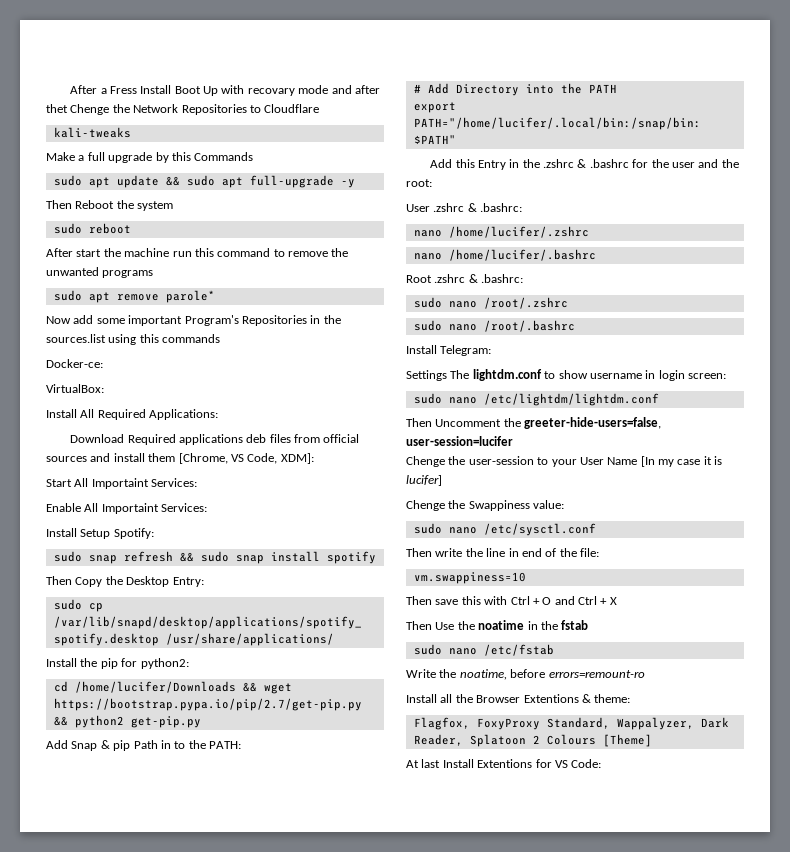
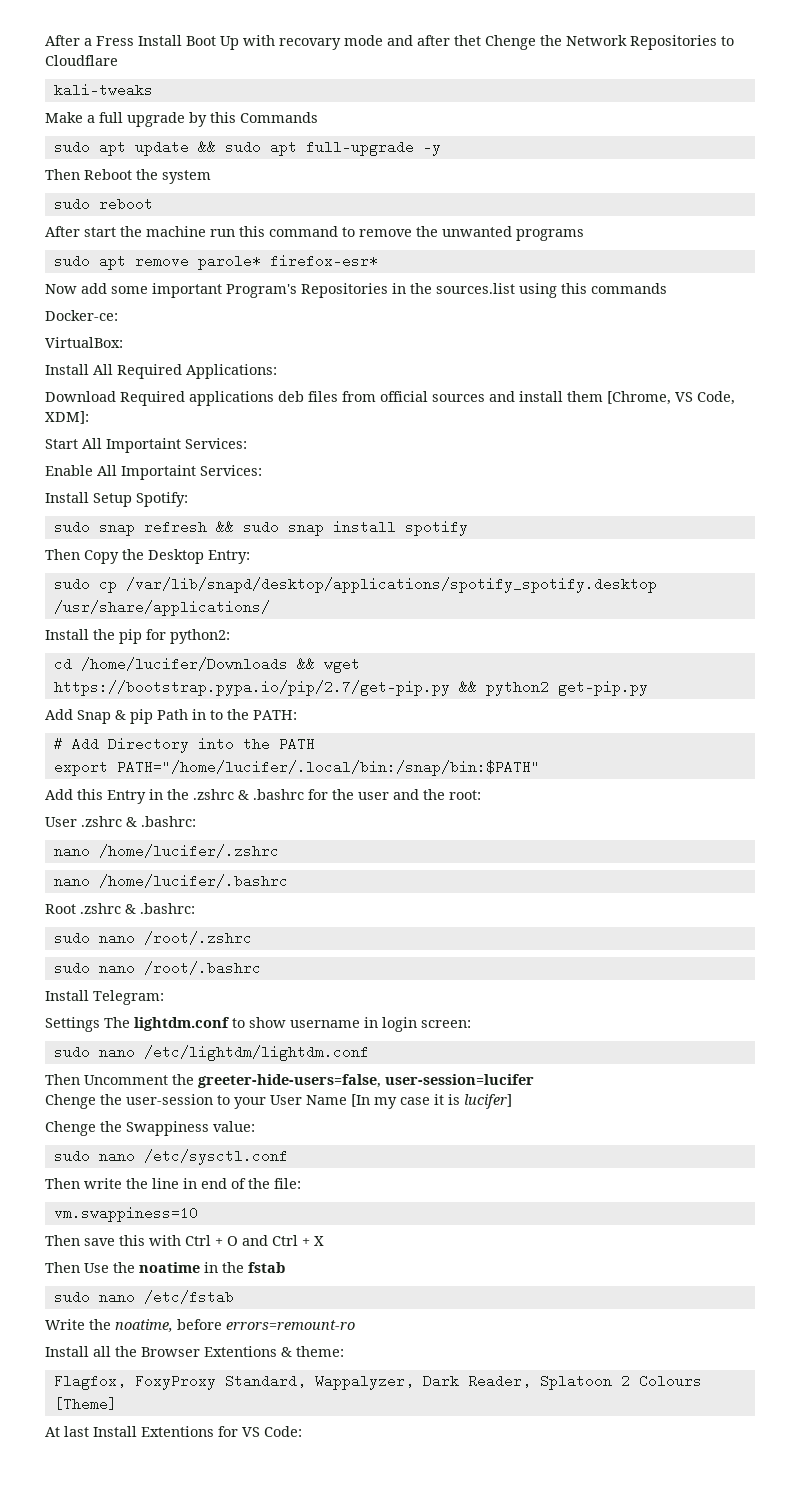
- sudo apt remove parole*
+ sudo apt remove parole* firefox-esr*

